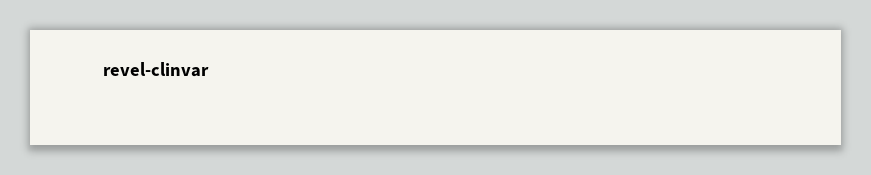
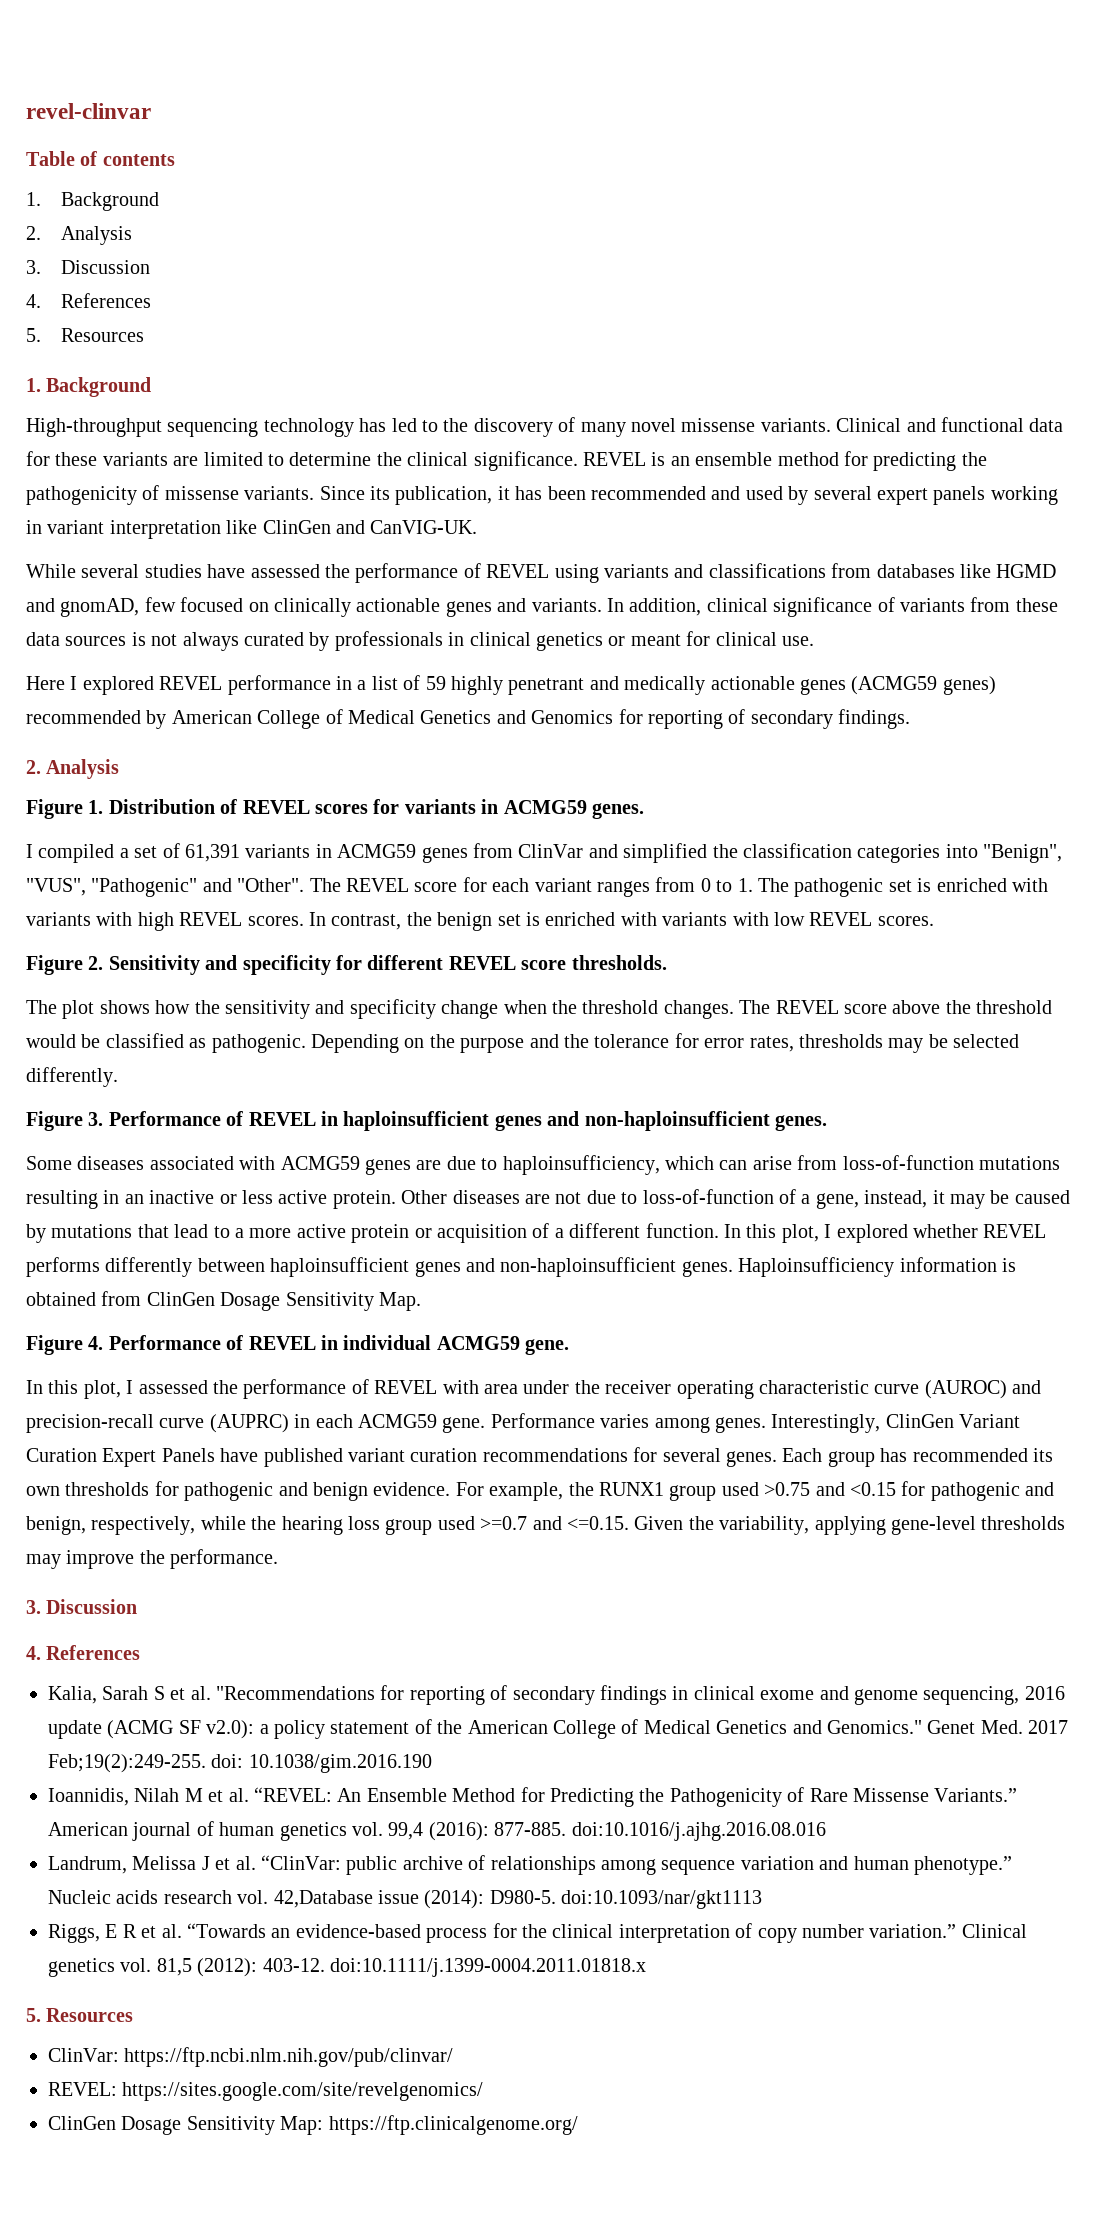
+ Table of contents
+ 1. Background
+ 2. Analysis
+ 3. Discussion
+ 4. References
+ 5. Resources
+ 1. Background
+ High-throughput sequencing technology has led to the discovery of many novel missense variants. Clinical and functional data for these variants are limited to determine the clinical significance. REVEL is an ensemble method for predicting the pathogenicity of missense variants. Since its publication, it has been recommended and used by several expert panels working in variant interpretation like ClinGen and CanVIG-UK.
+ While several studies have assessed the performance of REVEL using variants and classifications from databases like HGMD and gnomAD, few focused on clinically actionable genes and variants. In addition, clinical significance of variants from these data sources is not always curated by professionals in clinical genetics or meant for clinical use.
+ Here I explored REVEL performance in a list of 59 highly penetrant and medically actionable genes (ACMG59 genes) recommended by American College of Medical Genetics and Genomics for reporting of secondary findings.
+ 2. Analysis
+ Figure 1. Distribution of REVEL scores for variants in ACMG59 genes.
+ I compiled a set of 61,391 variants in ACMG59 genes from ClinVar and simplified the classification categories into "Benign", "VUS", "Pathogenic" and "Other". The REVEL score for each variant ranges from 0 to 1. The pathogenic set is enriched with variants with high REVEL scores. In contrast, the benign set is enriched with variants with low REVEL scores.
+ Figure 2. Sensitivity and specificity for different REVEL score thresholds.
+ The plot shows how the sensitivity and specificity change when the threshold changes. The REVEL score above the threshold would be classified as pathogenic. Depending on the purpose and the tolerance for error rates, thresholds may be selected differently.
+ Figure 3. Performance of REVEL in haploinsufficient genes and non-haploinsufficient genes.
+ Some diseases associated with ACMG59 genes are due to haploinsufficiency, which can arise from loss-of-function mutations resulting in an inactive or less active protein. Other diseases are not due to loss-of-function of a gene, instead, it may be caused by mutations that lead to a more active protein or acquisition of a different function. In this plot, I explored whether REVEL performs differently between haploinsufficient genes and non-haploinsufficient genes. Haploinsufficiency information is obtained from ClinGen Dosage Sensitivity Map.
+ Figure 4. Performance of REVEL in individual ACMG59 gene.
+ In this plot, I assessed the performance of REVEL with area under the receiver operating characteristic curve (AUROC) and precision‐recall curve (AUPRC) in each ACMG59 gene. Performance varies among genes. Interestingly, ClinGen Variant Curation Expert Panels have published variant curation recommendations for several genes. Each group has recommended its own thresholds for pathogenic and benign evidence. For example, the RUNX1 group used >0.75 and <0.15 for pathogenic and benign, respectively, while the hearing loss group used >=0.7 and <=0.15. Given the variability, applying gene-level thresholds may improve the performance.
+ 3. Discussion
+ 4. References
+ Kalia, Sarah S et al. "Recommendations for reporting of secondary findings in clinical exome and genome sequencing, 2016 update (ACMG SF v2.0): a policy statement of the American College of Medical Genetics and Genomics." Genet Med. 2017 Feb;19(2):249-255. doi: 10.1038/gim.2016.190
+ Ioannidis, Nilah M et al. “REVEL: An Ensemble Method for Predicting the Pathogenicity of Rare Missense Variants.” American journal of human genetics vol. 99,4 (2016): 877-885. doi:10.1016/j.ajhg.2016.08.016
+ Landrum, Melissa J et al. “ClinVar: public archive of relationships among sequence variation and human phenotype.” Nucleic acids research vol. 42,Database issue (2014): D980-5. doi:10.1093/nar/gkt1113
+ Riggs, E R et al. “Towards an evidence-based process for the clinical interpretation of copy number variation.” Clinical genetics vol. 81,5 (2012): 403-12. doi:10.1111/j.1399-0004.2011.01818.x
+ 5. Resources
+ ClinVar: https://ftp.ncbi.nlm.nih.gov/pub/clinvar/
+ REVEL: https://sites.google.com/site/revelgenomics/
+ ClinGen Dosage Sensitivity Map: https://ftp.clinicalgenome.org/

